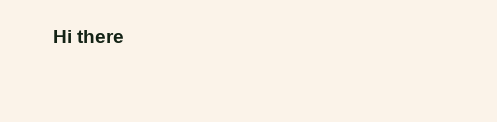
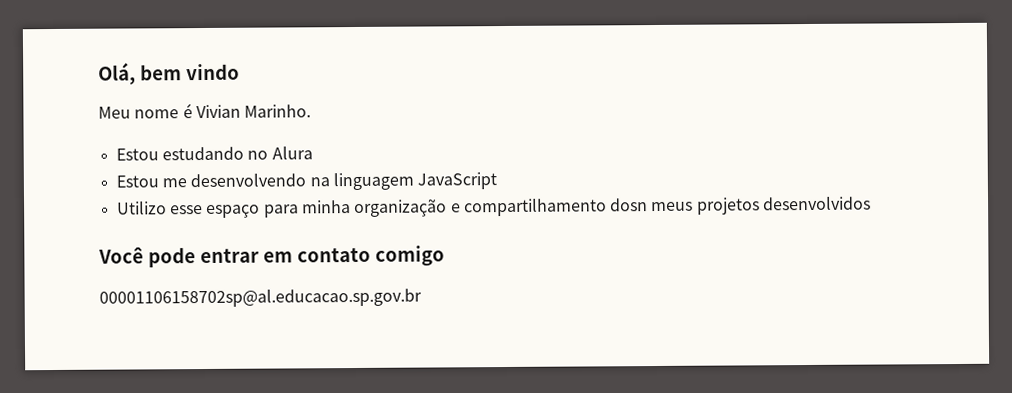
- Hi there
+ Olá, bem vindo
+ Meu nome é Vivian Marinho.
+ Estou estudando no Alura
+ Estou me desenvolvendo na linguagem JavaScript
+ Utilizo esse espaço para minha organização e compartilhamento dosn meus projetos desenvolvidos
+ Você pode entrar em contato comigo
+ 00001106158702sp@al.educacao.sp.gov.br

